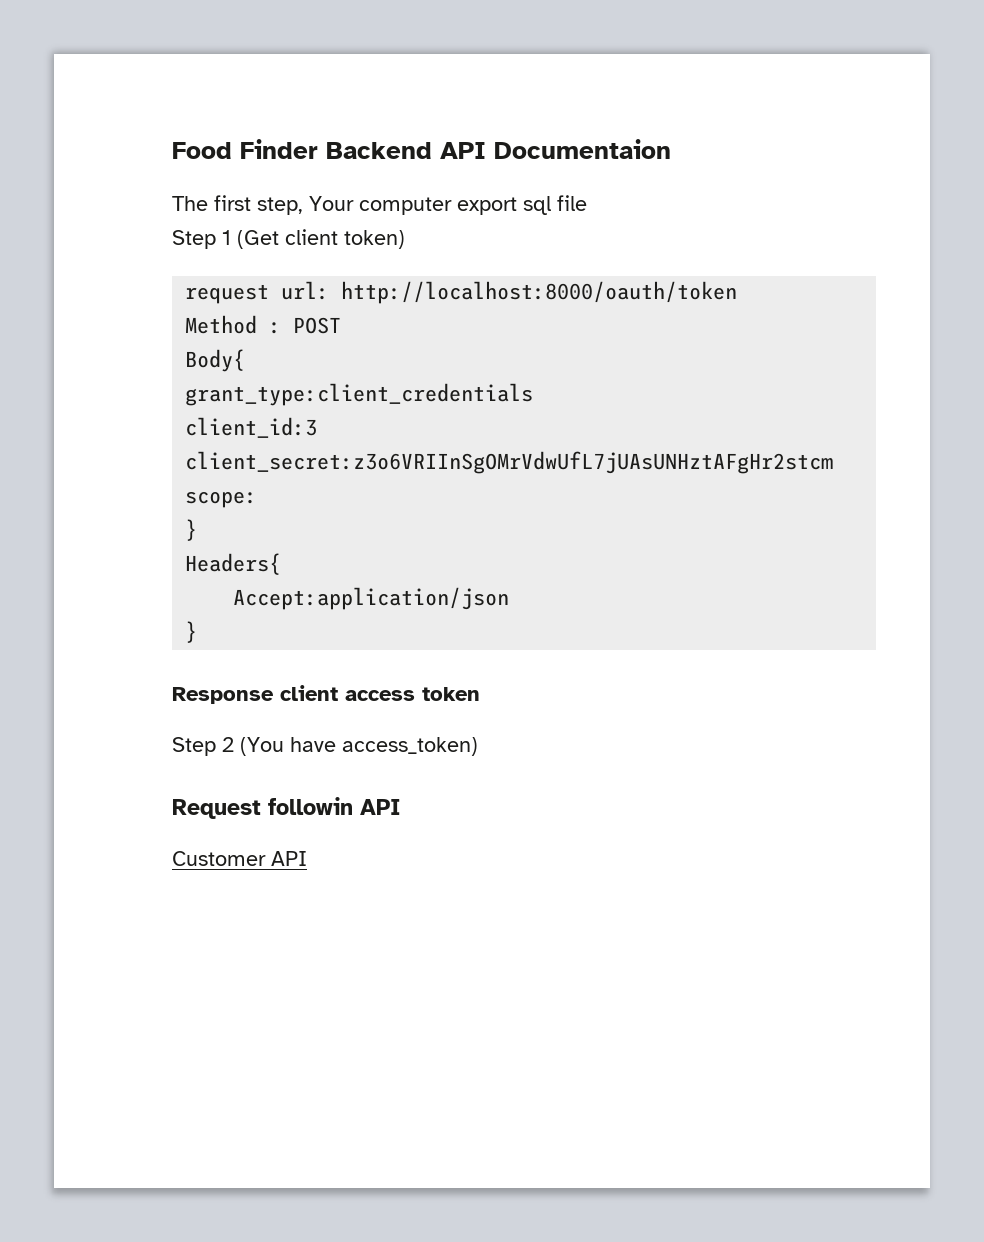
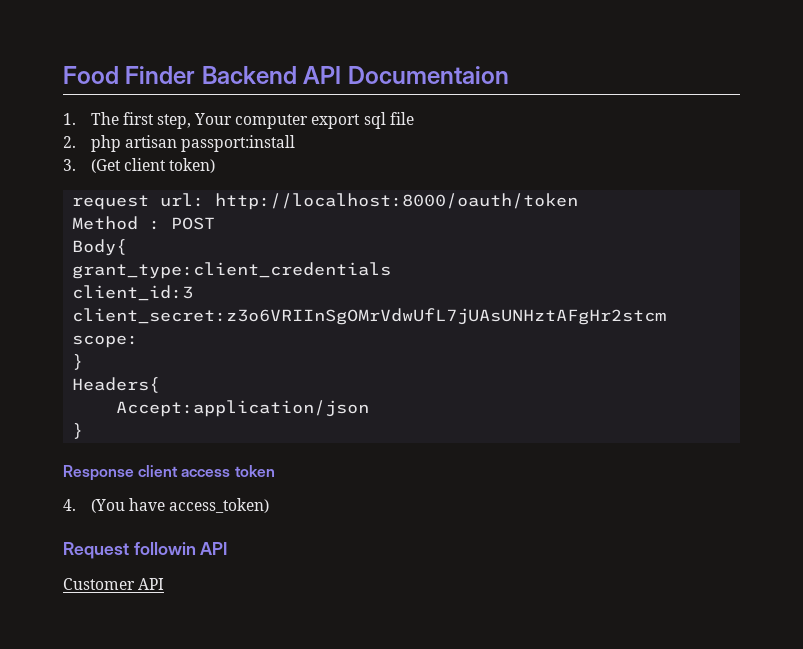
- The first step, Your computer export sql file
+ 1. The first step, Your computer export sql file
- Step 1 (Get client token)
+ 2. php artisan passport:install
+ 3. (Get client token)
- Step 2 (You have access_token)
+ 4. (You have access_token)

